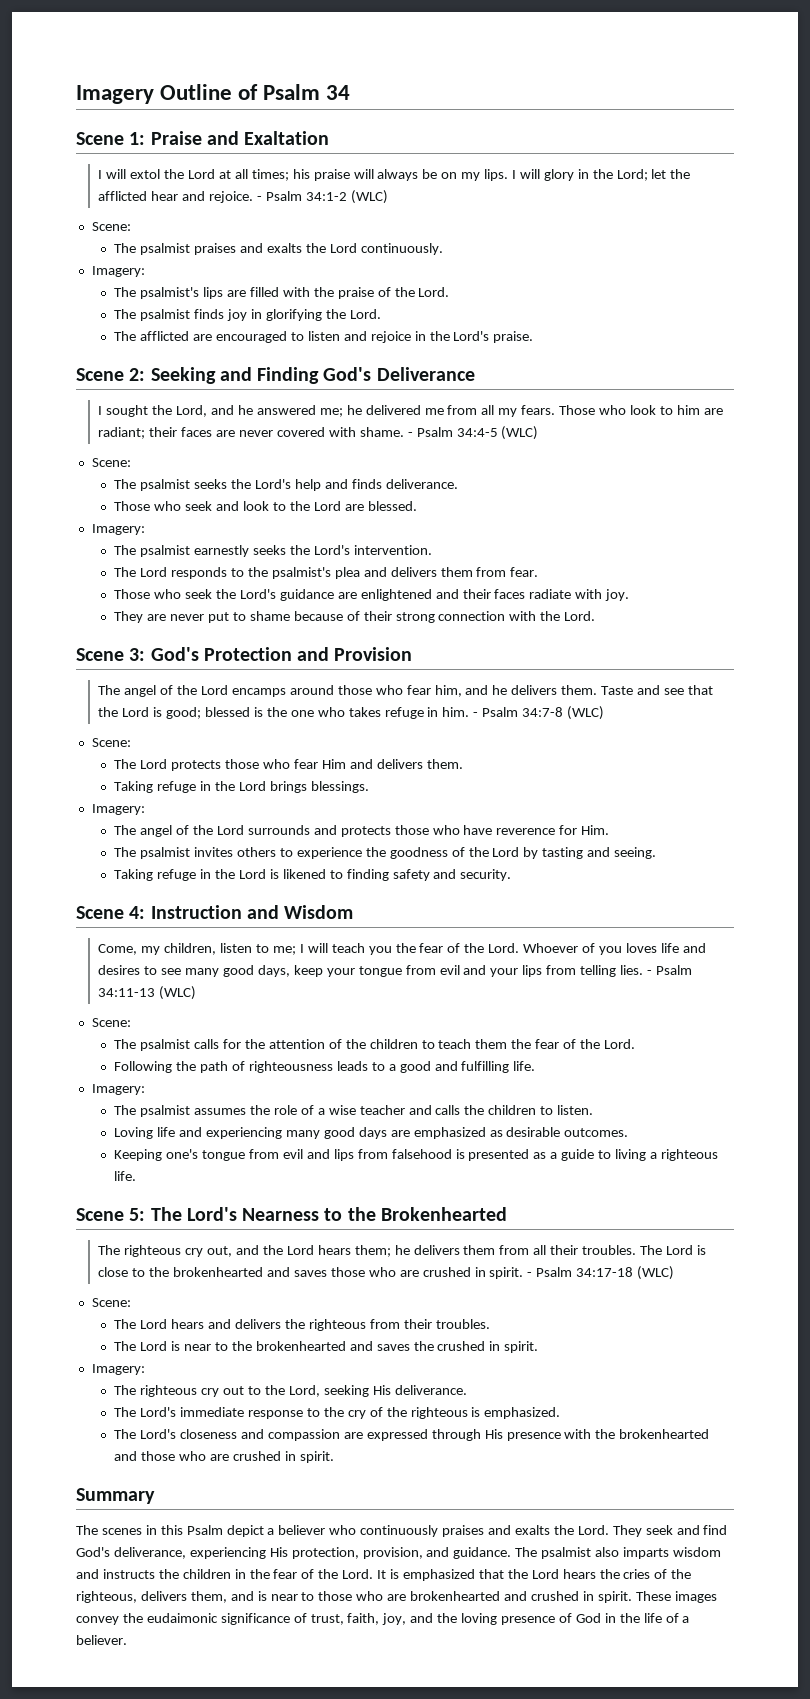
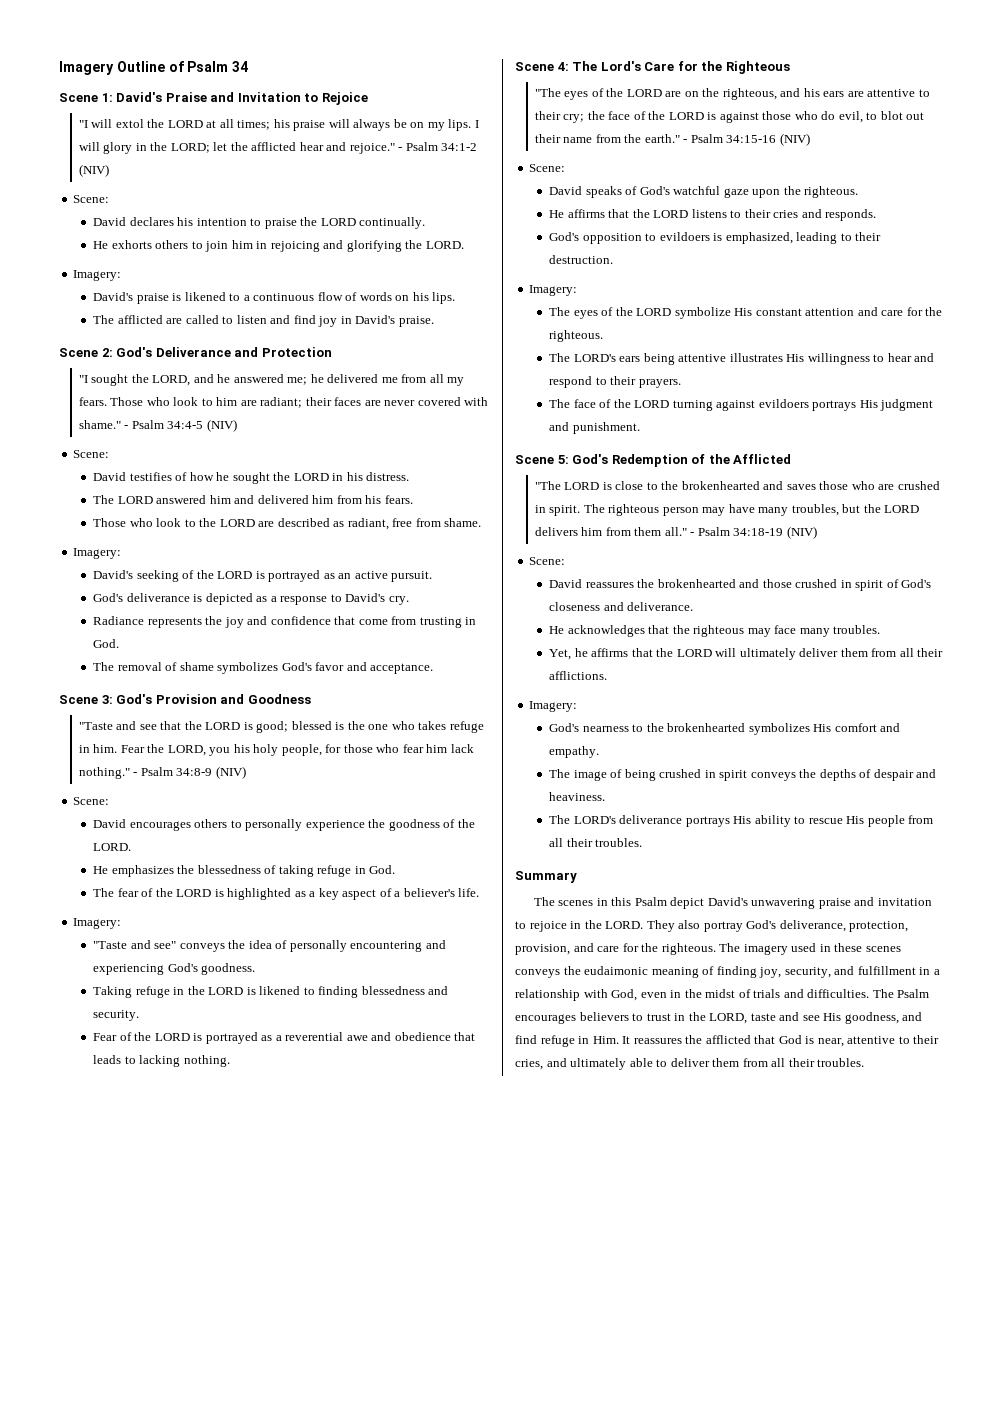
- Scene 1: Praise and Exaltation
- I will extol the Lord at all times; his praise will always be on my lips.
+ Scene 1: David's Praise and Invitation to Rejoice
+ "I will extol the LORD at all times; his praise will always be on my lips.
- I will glory in the Lord; let the afflicted hear and rejoice.
+ I will glory in the LORD; let the afflicted hear and rejoice."
- - Psalm 34:1-2 (WLC)
+ - Psalm 34:1-2 (NIV)
  Scene:
- The psalmist praises and exalts the Lord continuously.
+ David declares his intention to praise the LORD continually.
+ He exhorts others to join him in rejoicing and glorifying the LORD.
  Imagery:
- The psalmist's lips are filled with the praise of the Lord.
- The psalmist finds joy in glorifying the Lord.
+ David's praise is likened to a continuous flow of words on his lips.
- The afflicted are encouraged to listen and rejoice in the Lord's praise.
+ The afflicted are called to listen and find joy in David's praise.
- Scene 2: Seeking and Finding God's Deliverance
- I sought the Lord, and he answered me; he delivered me from all my fears.
+ Scene 2: God's Deliverance and Protection
+ "I sought the LORD, and he answered me; he delivered me from all my fears.
- Those who look to him are radiant; their faces are never covered with shame.
+ Those who look to him are radiant; their faces are never covered with shame."
- - Psalm 34:4-5 (WLC)
+ - Psalm 34:4-5 (NIV)
  Scene:
- The psalmist seeks the Lord's help and finds deliverance.
- Those who seek and look to the Lord are blessed.
+ David testifies of how he sought the LORD in his distress.
+ The LORD answered him and delivered him from his fears.
+ Those who look to the LORD are described as radiant, free from shame.
  Imagery:
- The psalmist earnestly seeks the Lord's intervention.
- The Lord responds to the psalmist's plea and delivers them from fear.
- Those who seek the Lord's guidance are enlightened and their faces radiate with joy.
- They are never put to shame because of their strong connection with the Lord.
- Scene 3: God's Protection and Provision
- The angel of the Lord encamps around those who fear him, and he delivers them. Taste and see that the Lord is good; blessed is the one who takes refuge in him.
+ David's seeking of the LORD is portrayed as an active pursuit.
+ God's deliverance is depicted as a response to David's cry.
+ Radiance represents the joy and confidence that come from trusting in God.
+ The removal of shame symbolizes God's favor and acceptance.
+ Scene 3: God's Provision and Goodness
+ "Taste and see that the LORD is good; blessed is the one who takes refuge in him.
- - Psalm 34:7-8 (WLC)
+ Fear the LORD, you his holy people, for those who fear him lack nothing." - Psalm 34:8-9 (NIV)
  Scene:
- The Lord protects those who fear Him and delivers them.
- Taking refuge in the Lord brings blessings.
+ David encourages others to personally experience the goodness of the LORD.
+ He emphasizes the blessedness of taking refuge in God.
+ The fear of the LORD is highlighted as a key aspect of a believer's life.
  Imagery:
- The angel of the Lord surrounds and protects those who have reverence for Him.
- The psalmist invites others to experience the goodness of the Lord by tasting and seeing.
- Taking refuge in the Lord is likened to finding safety and security.
- Scene 4: Instruction and Wisdom
- Come, my children, listen to me; I will teach you the fear of the Lord. Whoever of you loves life and desires to see many good days, keep your tongue from evil and your lips from telling lies. - Psalm 34:11-13 (WLC)
+ "Taste and see" conveys the idea of personally encountering and experiencing God's goodness.
+ Taking refuge in the LORD is likened to finding blessedness and security.
+ Fear of the LORD is portrayed as a reverential awe and obedience that leads to lacking nothing.
+ Scene 4: The Lord's Care for the Righteous
+ "The eyes of the LORD are on the righteous, and his ears are attentive to their cry; the face of the LORD is against those who do evil, to blot out their name from the earth." - Psalm 34:15-16 (NIV)
  Scene:
- The psalmist calls for the attention of the children to teach them the fear of the Lord.
- Following the path of righteousness leads to a good and fulfilling life.
+ David speaks of God's watchful gaze upon the righteous.
+ He affirms that the LORD listens to their cries and responds.
+ God's opposition to evildoers is emphasized, leading to their destruction.
  Imagery:
- The psalmist assumes the role of a wise teacher and calls the children to listen.
- Loving life and experiencing many good days are emphasized as desirable outcomes.
- Keeping one's tongue from evil and lips from falsehood is presented as a guide to living a righteous life.
- Scene 5: The Lord's Nearness to the Brokenhearted
- The righteous cry out, and the Lord hears them; he delivers them from all their troubles. The Lord is close to the brokenhearted and saves those who are crushed in spirit.
+ The eyes of the LORD symbolize His constant attention and care for the righteous.
+ The LORD's ears being attentive illustrates His willingness to hear and respond to their prayers.
+ The face of the LORD turning against evildoers portrays His judgment and punishment.
+ Scene 5: God's Redemption of the Afflicted
+ "The LORD is close to the brokenhearted and saves those who are crushed in spirit.
- - Psalm 34:17-18 (WLC)
+ The righteous person may have many troubles, but the LORD delivers him from them all." - Psalm 34:18-19 (NIV)
  Scene:
- The Lord hears and delivers the righteous from their troubles.
- The Lord is near to the brokenhearted and saves the crushed in spirit.
+ David reassures the brokenhearted and those crushed in spirit of God's closeness and deliverance.
+ He acknowledges that the righteous may face many troubles.
+ Yet, he affirms that the LORD will ultimately deliver them from all their afflictions.
  Imagery:
- The righteous cry out to the Lord, seeking His deliverance.
- The Lord's immediate response to the cry of the righteous is emphasized.
- The Lord's closeness and compassion are expressed through His presence with the brokenhearted and those who are crushed in spirit.
+ God's nearness to the brokenhearted symbolizes His comfort and empathy.
+ The image of being crushed in spirit conveys the depths of despair and heaviness.
+ The LORD's deliverance portrays His ability to rescue His people from all their troubles.
- The scenes in this Psalm depict a believer who continuously praises and exalts the Lord. They seek and find God's deliverance, experiencing His protection, provision, and guidance. The psalmist also imparts wisdom and instructs the children in the fear of the Lord. It is emphasized that the Lord hears the cries of the righteous, delivers them, and is near to those who are brokenhearted and crushed in spirit. These images convey the eudaimonic significance of trust, faith, joy, and the loving presence of God in the life of a believer.
+ The scenes in this Psalm depict David's unwavering praise and invitation to rejoice in the LORD. They also portray God's deliverance, protection, provision, and care for the righteous. The imagery used in these scenes conveys the eudaimonic meaning of finding joy, security, and fulfillment in a relationship with God, even in the midst of trials and difficulties. The Psalm encourages believers to trust in the LORD, taste and see His goodness, and find refuge in Him. It reassures the afflicted that God is near, attentive to their cries, and ultimately able to deliver them from all their troubles.

